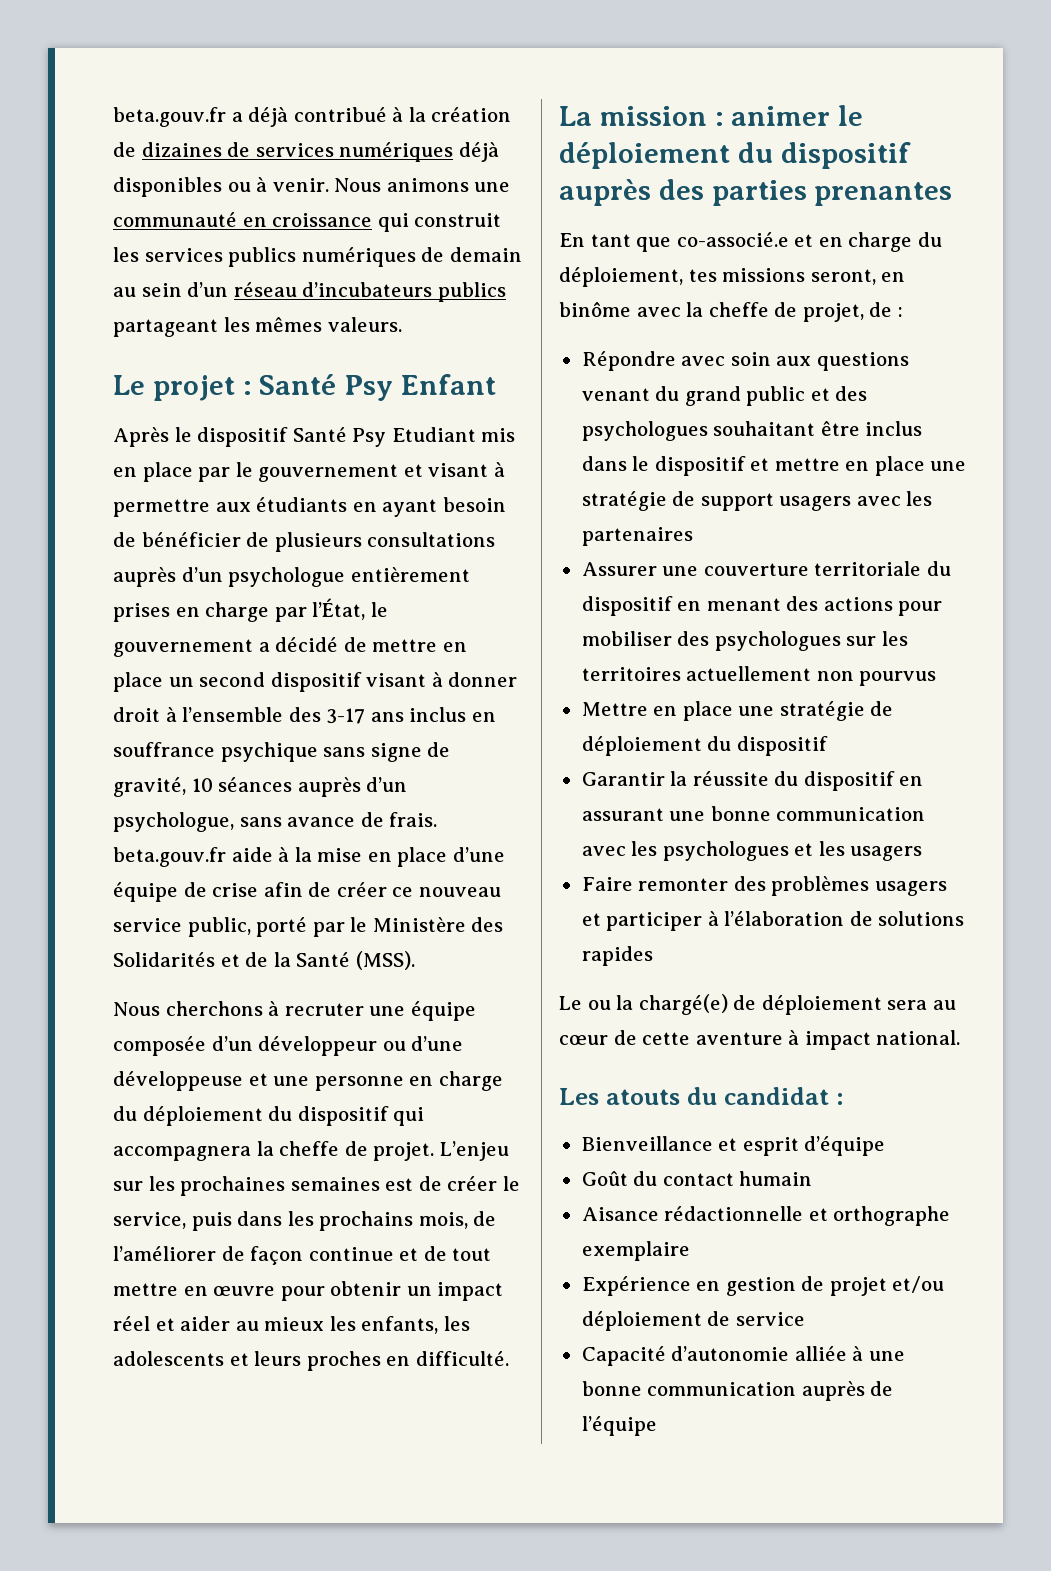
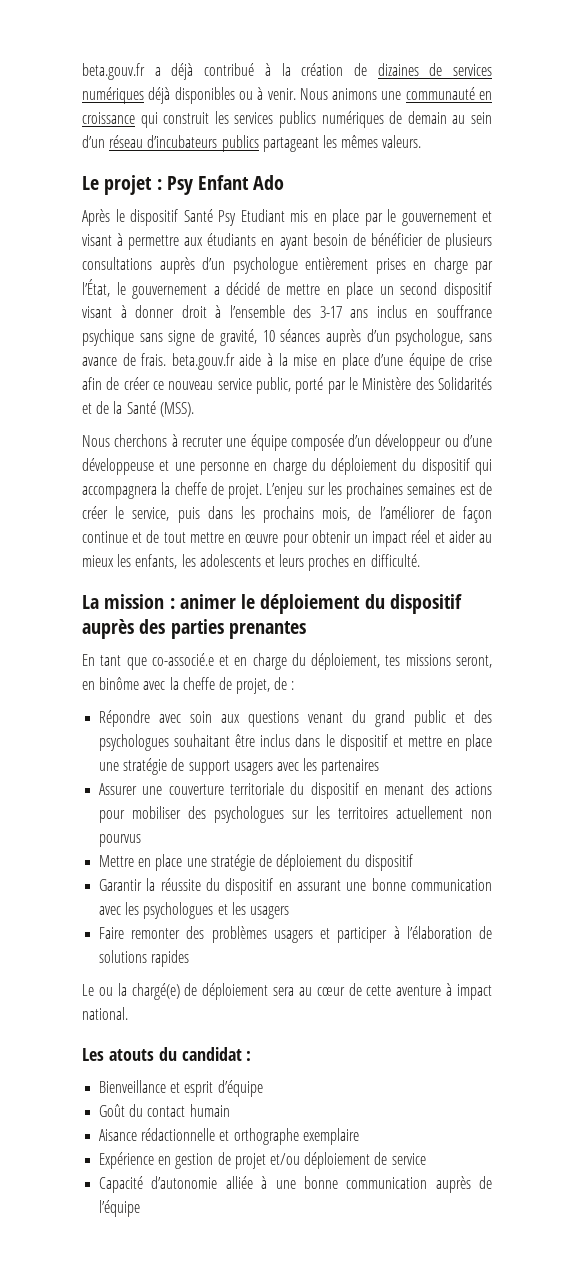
- Le projet : Santé Psy Enfant
+ Le projet : Psy Enfant Ado

